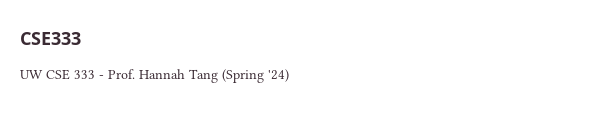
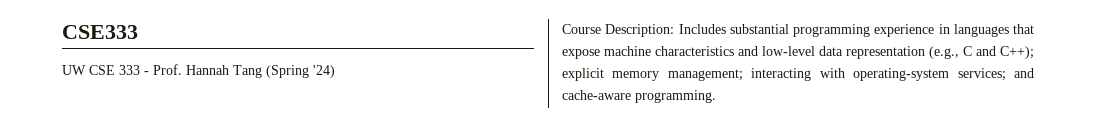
+ Course Description: Includes substantial programming experience in languages that expose machine characteristics and low-level data representation (e.g., C and C++); explicit memory management; interacting with operating-system services; and cache-aware programming.

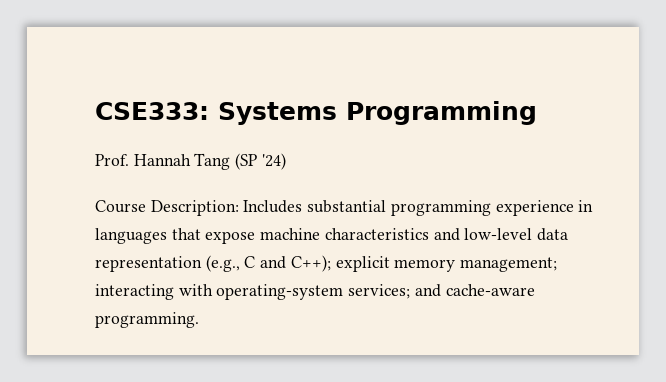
- CSE333
- UW CSE 333 - Prof. Hannah Tang (Spring '24)
+ CSE333: Systems Programming
+ Prof. Hannah Tang (SP '24)

